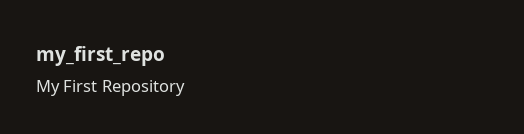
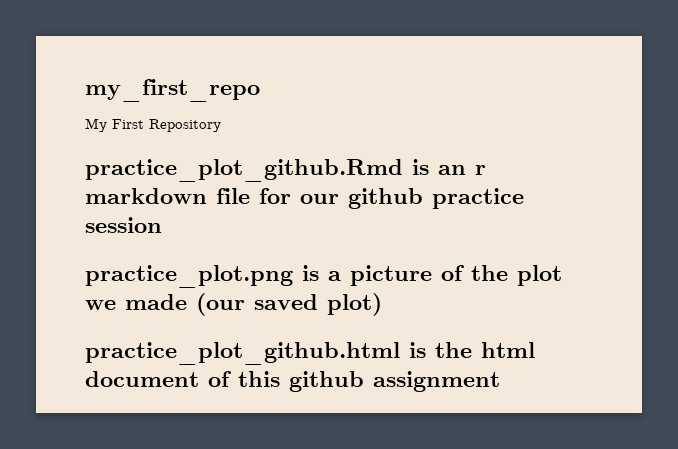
+ practice_plot_github.Rmd is an r markdown file for our github practice session
+ practice_plot.png is a picture of the plot we made (our saved plot)
+ practice_plot_github.html is the html document of this github assignment

